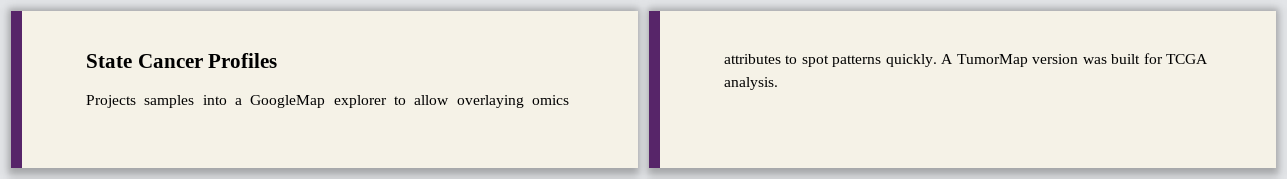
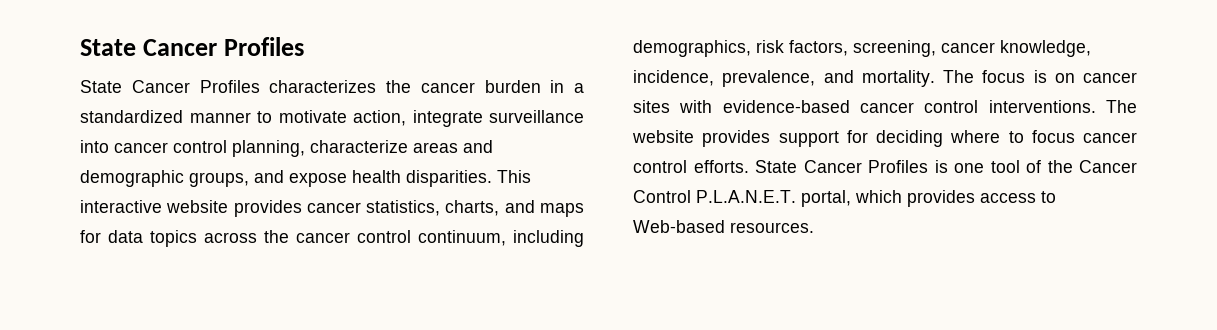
- Projects samples into a GoogleMap explorer to allow overlaying omics attributes to spot patterns quickly. A TumorMap version was built for TCGA analysis.
+ State Cancer Profiles characterizes the cancer burden in a standardized manner to motivate action, integrate surveillance into cancer control planning, characterize areas and demographic groups, and expose health disparities. This interactive website provides cancer statistics, charts, and maps for data topics across the cancer control continuum, including demographics, risk factors, screening, cancer knowledge, incidence, prevalence, and mortality. The focus is on cancer sites with evidence-based cancer control interventions. The website provides support for deciding where to focus cancer control efforts. State Cancer Profiles is one tool of the Cancer Control P.L.A.N.E.T. portal, which provides access to Web-based resources.

